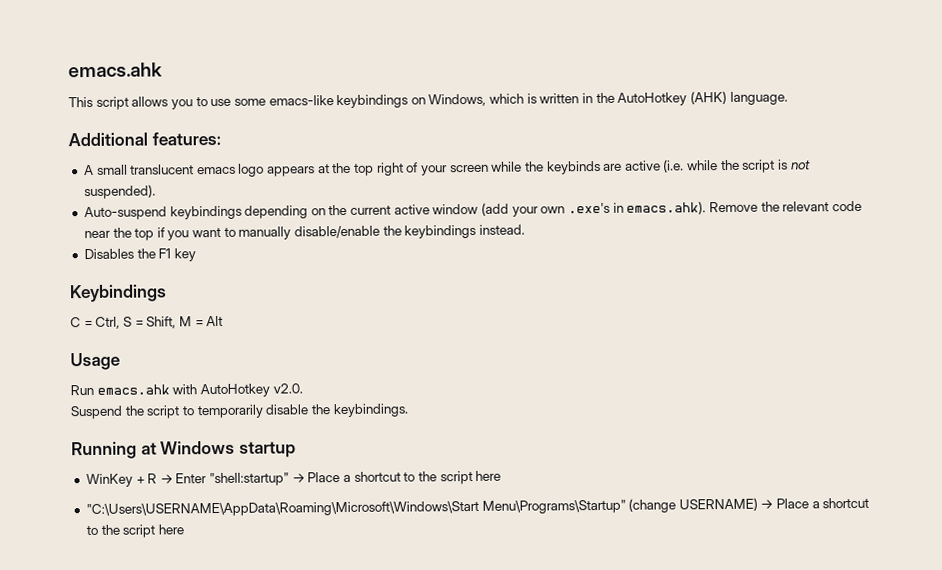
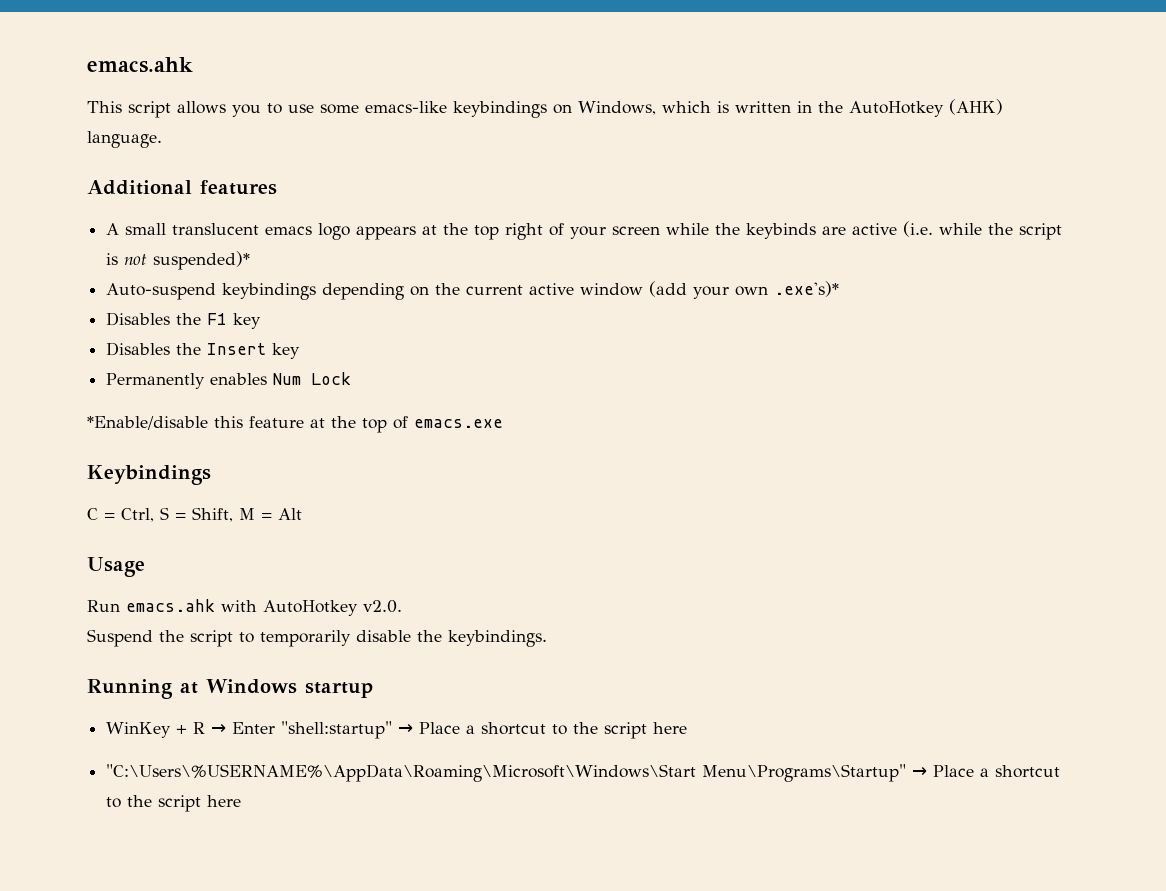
- Additional features:
+ Additional features
- A small translucent emacs logo appears at the top right of your screen while the keybinds are active (i.e. while the script is not suspended).
+ A small translucent emacs logo appears at the top right of your screen while the keybinds are active (i.e. while the script is not suspended)*
- Auto-suspend keybindings depending on the current active window (add your own .exe's in emacs.ahk). Remove the relevant code near the top if you want to manually disable/enable the keybindings instead.
+ Auto-suspend keybindings depending on the current active window (add your own .exe's)*
  Disables the F1 key
+ Disables the Insert key
+ Permanently enables Num Lock
+ *Enable/disable this feature at the top of emacs.exe
- "C:\Users\USERNAME\AppData\Roaming\Microsoft\Windows\Start Menu\Programs\Startup" (change USERNAME) → Place a shortcut to the script here
+ "C:\Users\%USERNAME%\AppData\Roaming\Microsoft\Windows\Start Menu\Programs\Startup" → Place a shortcut to the script here

